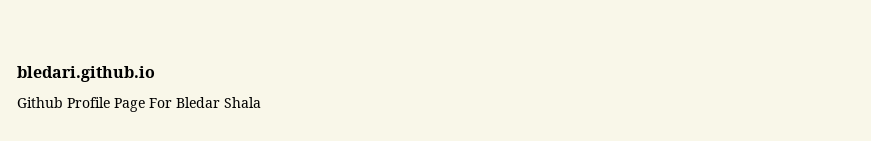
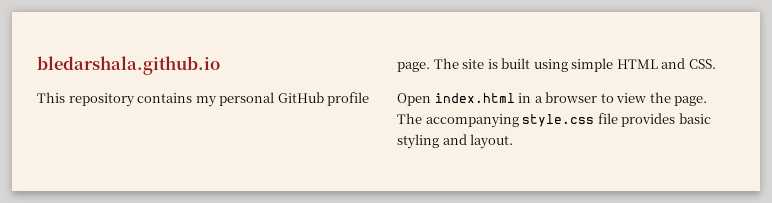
- bledari.github.io
- Github Profile Page For Bledar Shala
+ bledarshala.github.io
+ This repository contains my personal GitHub profile page. The site is built using simple HTML and CSS.
+ Open index.html in a browser to view the page. The accompanying style.css file provides basic styling and layout.

